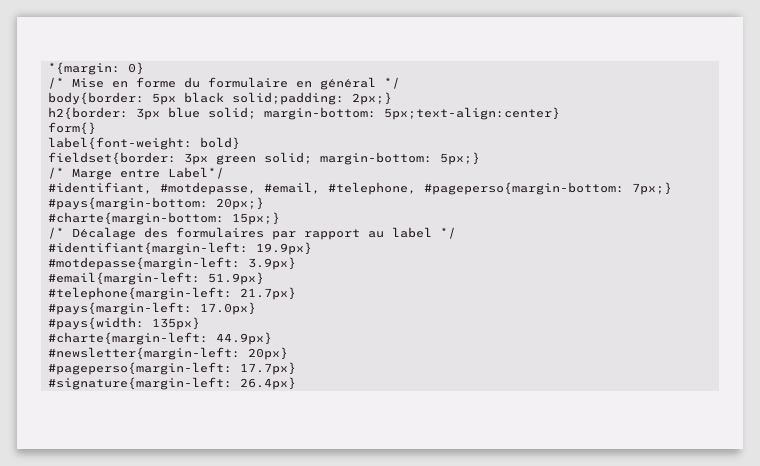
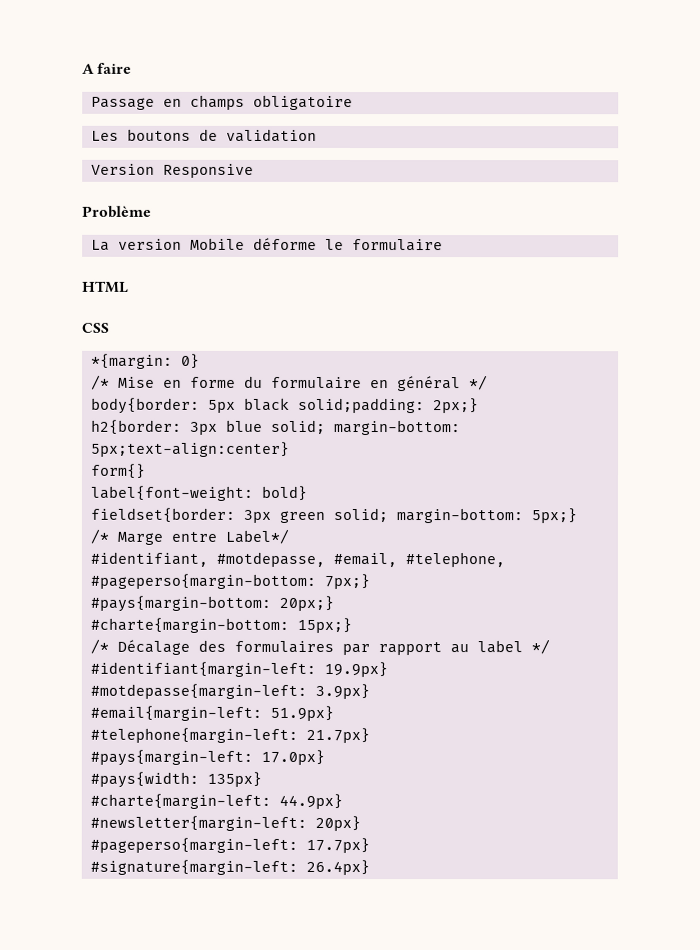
+ A faire
+ Passage en champs obligatoire
+ Les boutons de validation
+ Version Responsive
+ Problème
+ La version Mobile déforme le formulaire
+ HTML
+ CSS

